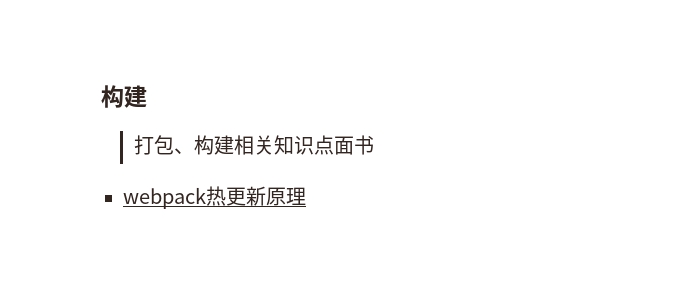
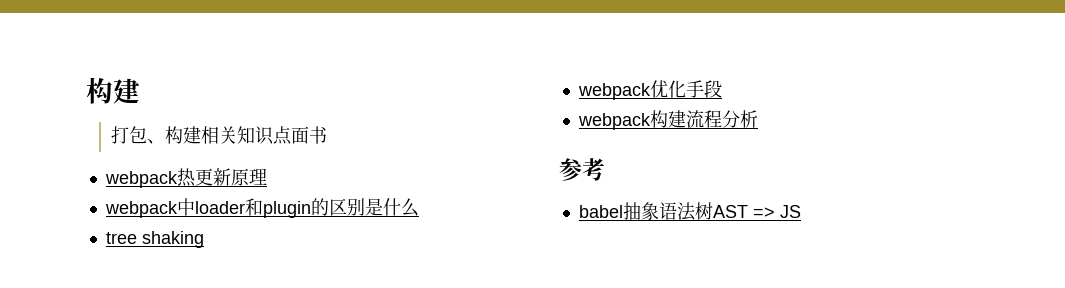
+ webpack中loader和plugin的区别是什么
+ tree shaking
+ webpack优化手段
+ webpack构建流程分析
+ 参考
+ babel抽象语法树AST => JS

